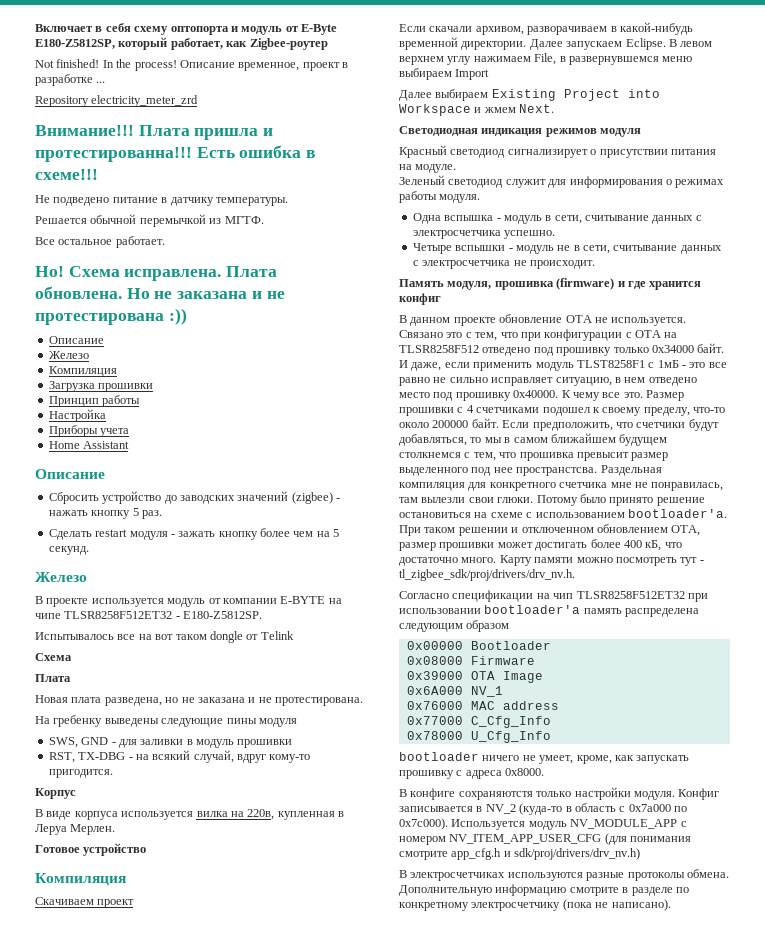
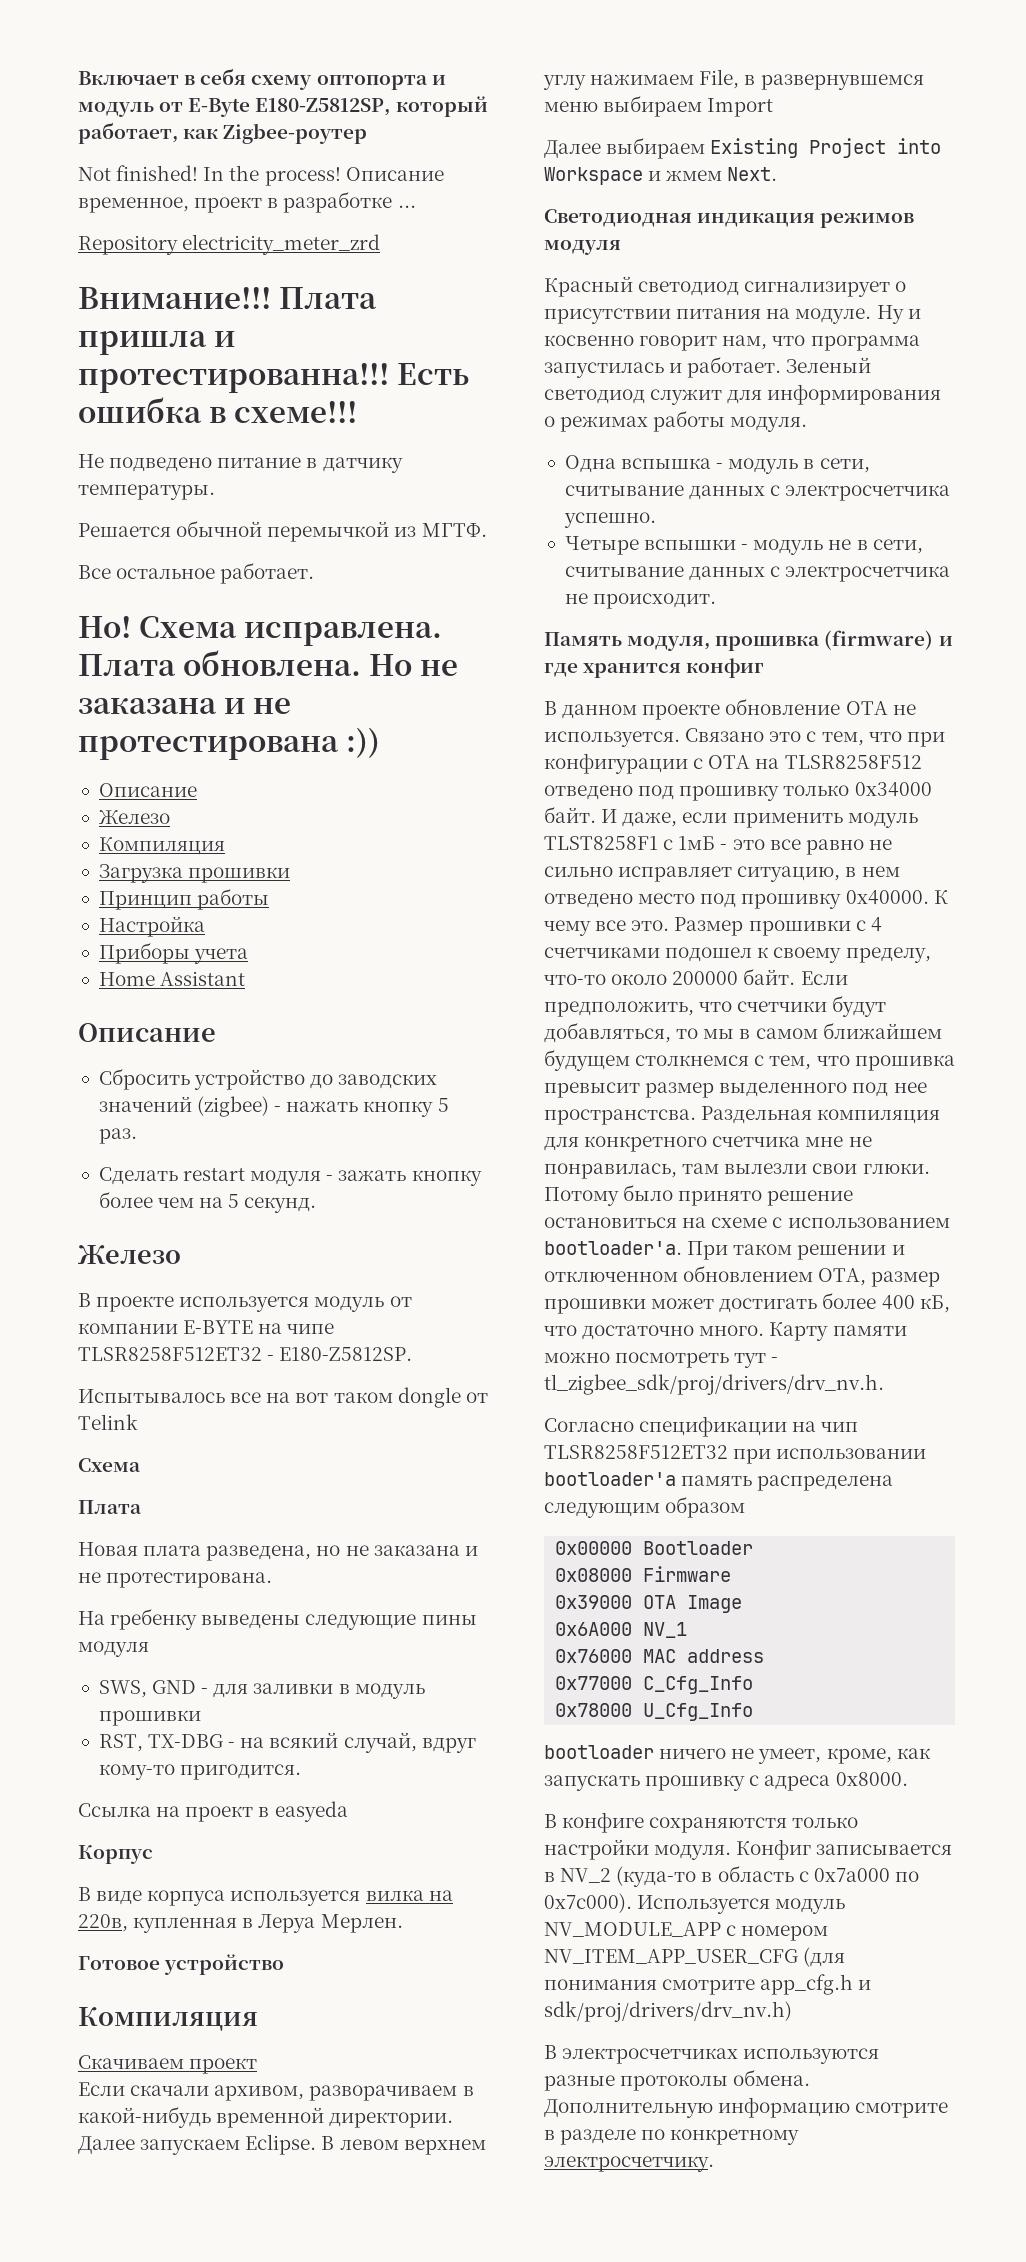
+ Ссылка на проект в easyeda
- Красный светодиод сигнализирует о присутствии питания на модуле.
- Зеленый светодиод служит для информирования о режимах работы модуля.
+ Красный светодиод сигнализирует о присутствии питания на модуле. Ну и косвенно говорит нам, что программа запустилась и работает. Зеленый светодиод служит для информирования о режимах работы модуля.
- Дополнительную информацию смотрите в разделе по конкретному электросчетчику (пока не написано).
+ Дополнительную информацию смотрите в разделе по конкретному электросчетчику.

